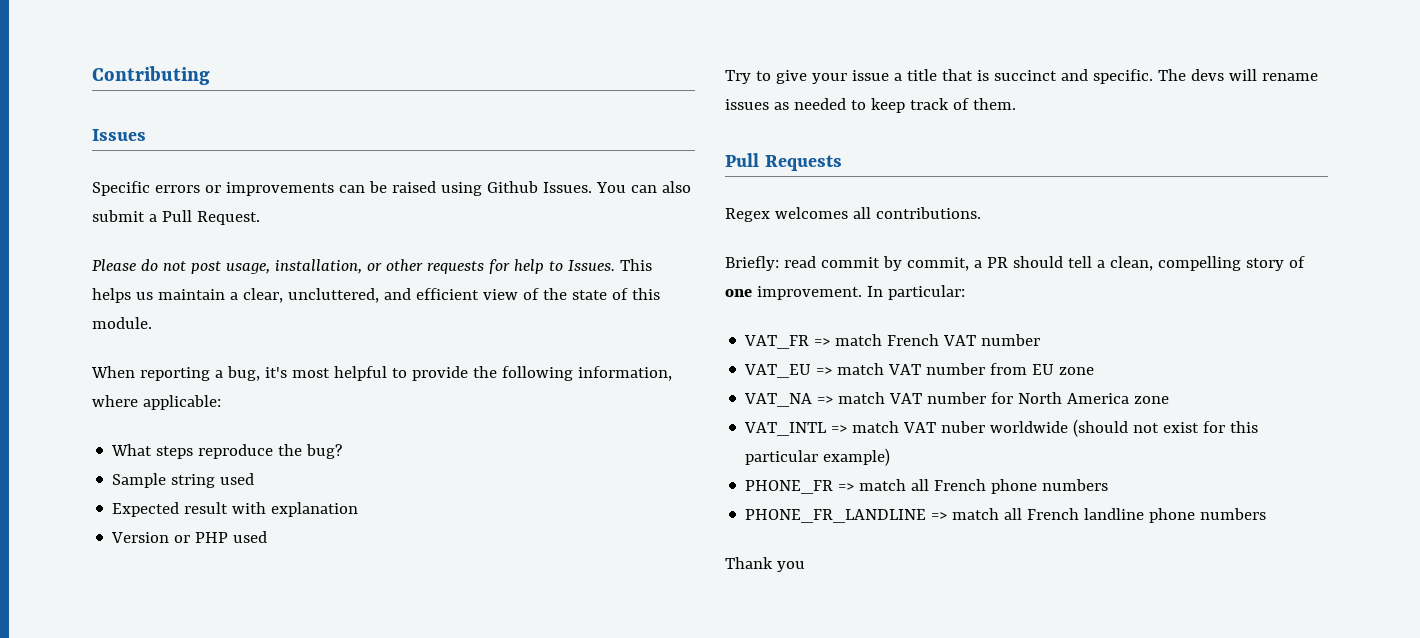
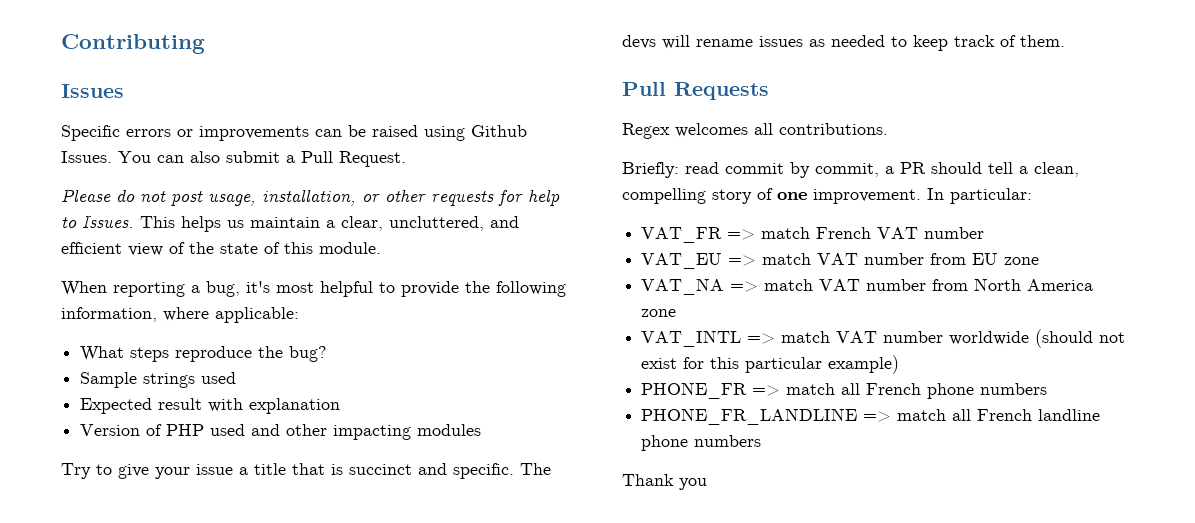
- Sample string used
+ Sample strings used
- Version or PHP used
+ Version of PHP used and other impacting modules
- VAT_NA => match VAT number for North America zone
+ VAT_NA => match VAT number from North America zone
- VAT_INTL => match VAT nuber worldwide (should not exist for this particular example)
+ VAT_INTL => match VAT number worldwide (should not exist for this particular example)

